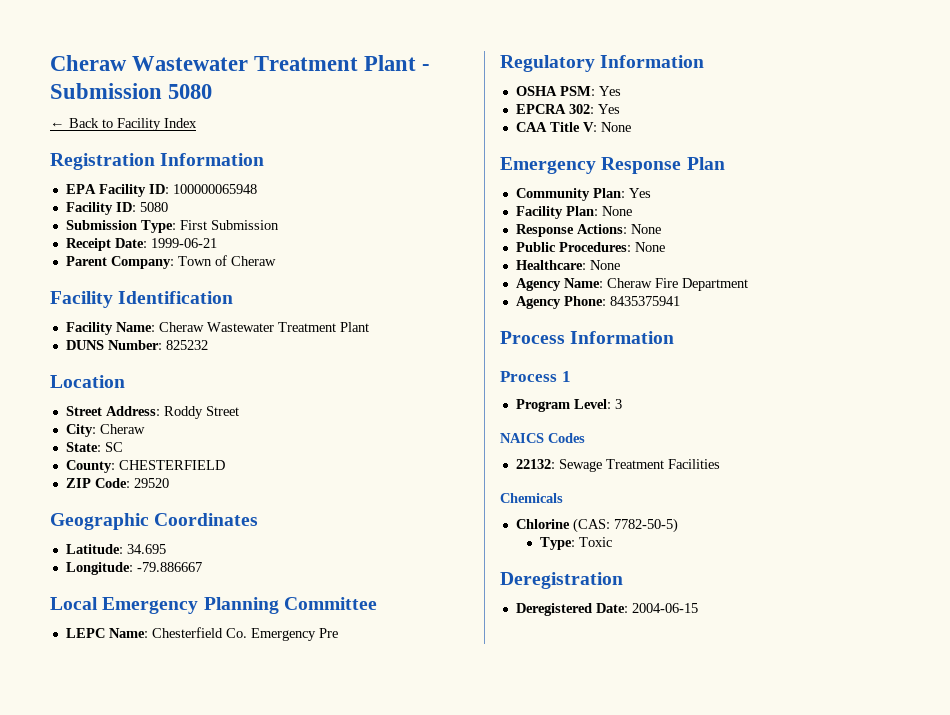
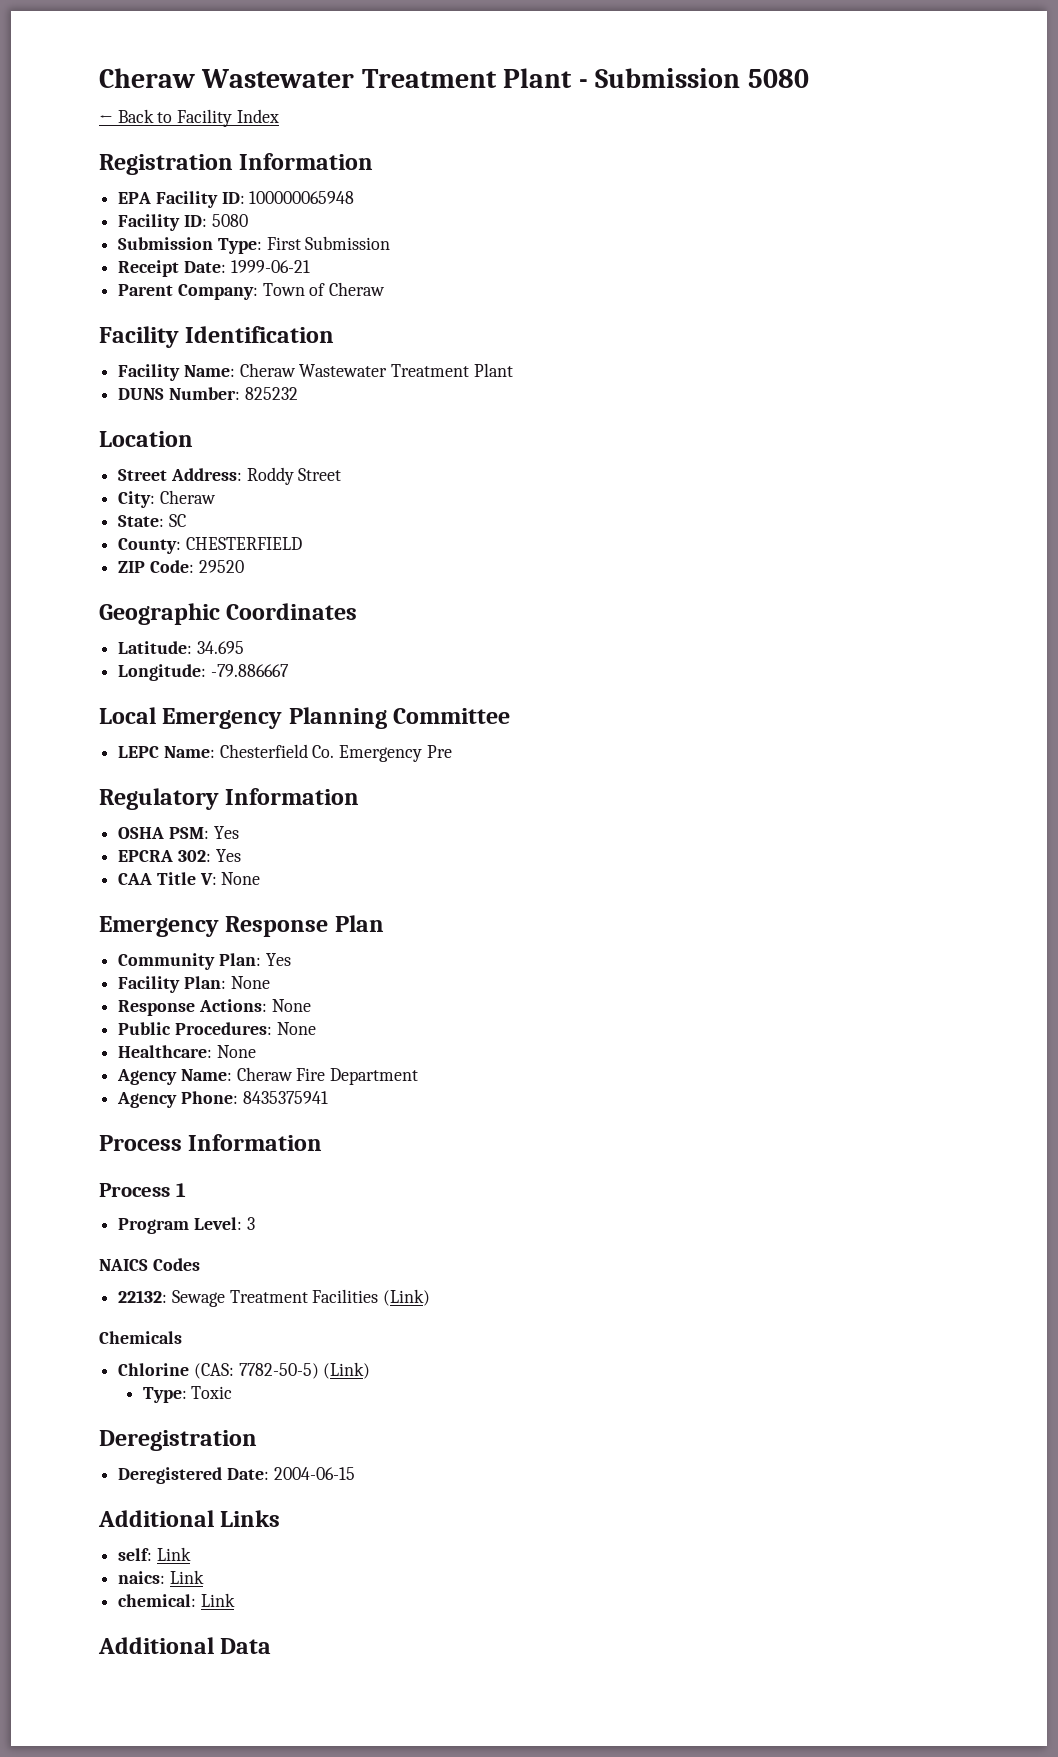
- 22132: Sewage Treatment Facilities
+ 22132: Sewage Treatment Facilities (Link)
- Chlorine (CAS: 7782-50-5)
+ Chlorine (CAS: 7782-50-5) (Link)
+ Additional Links
+ self: Link
+ naics: Link
+ chemical: Link
+ Additional Data

